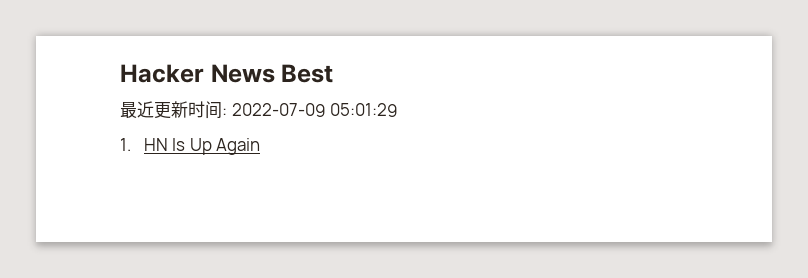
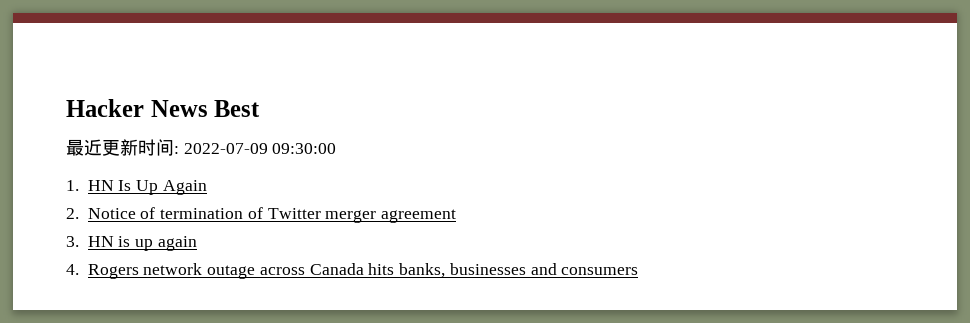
- 最近更新时间: 2022-07-09 05:01:29
+ 最近更新时间: 2022-07-09 09:30:00
+ 2. Notice of termination of Twitter merger agreement
+ 3. HN is up again
+ 4. Rogers network outage across Canada hits banks, businesses and consumers

